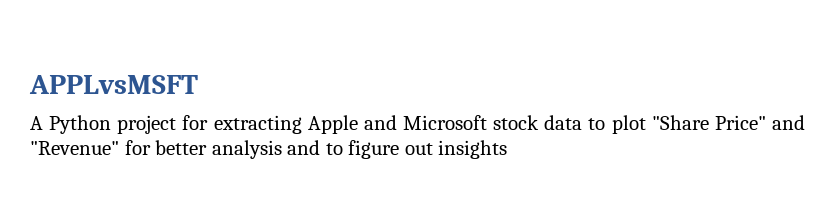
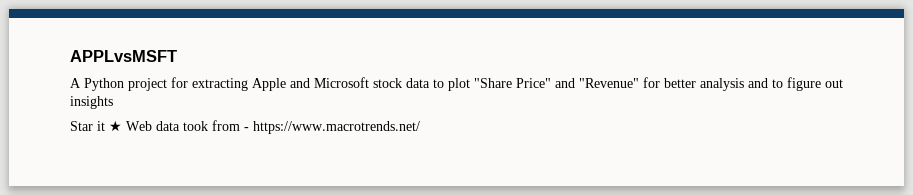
+ Star it ★ Web data took from - https://www.macrotrends.net/

